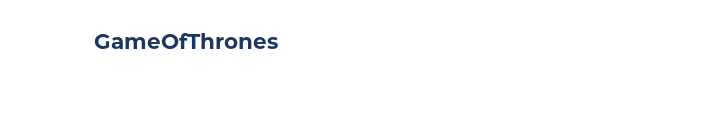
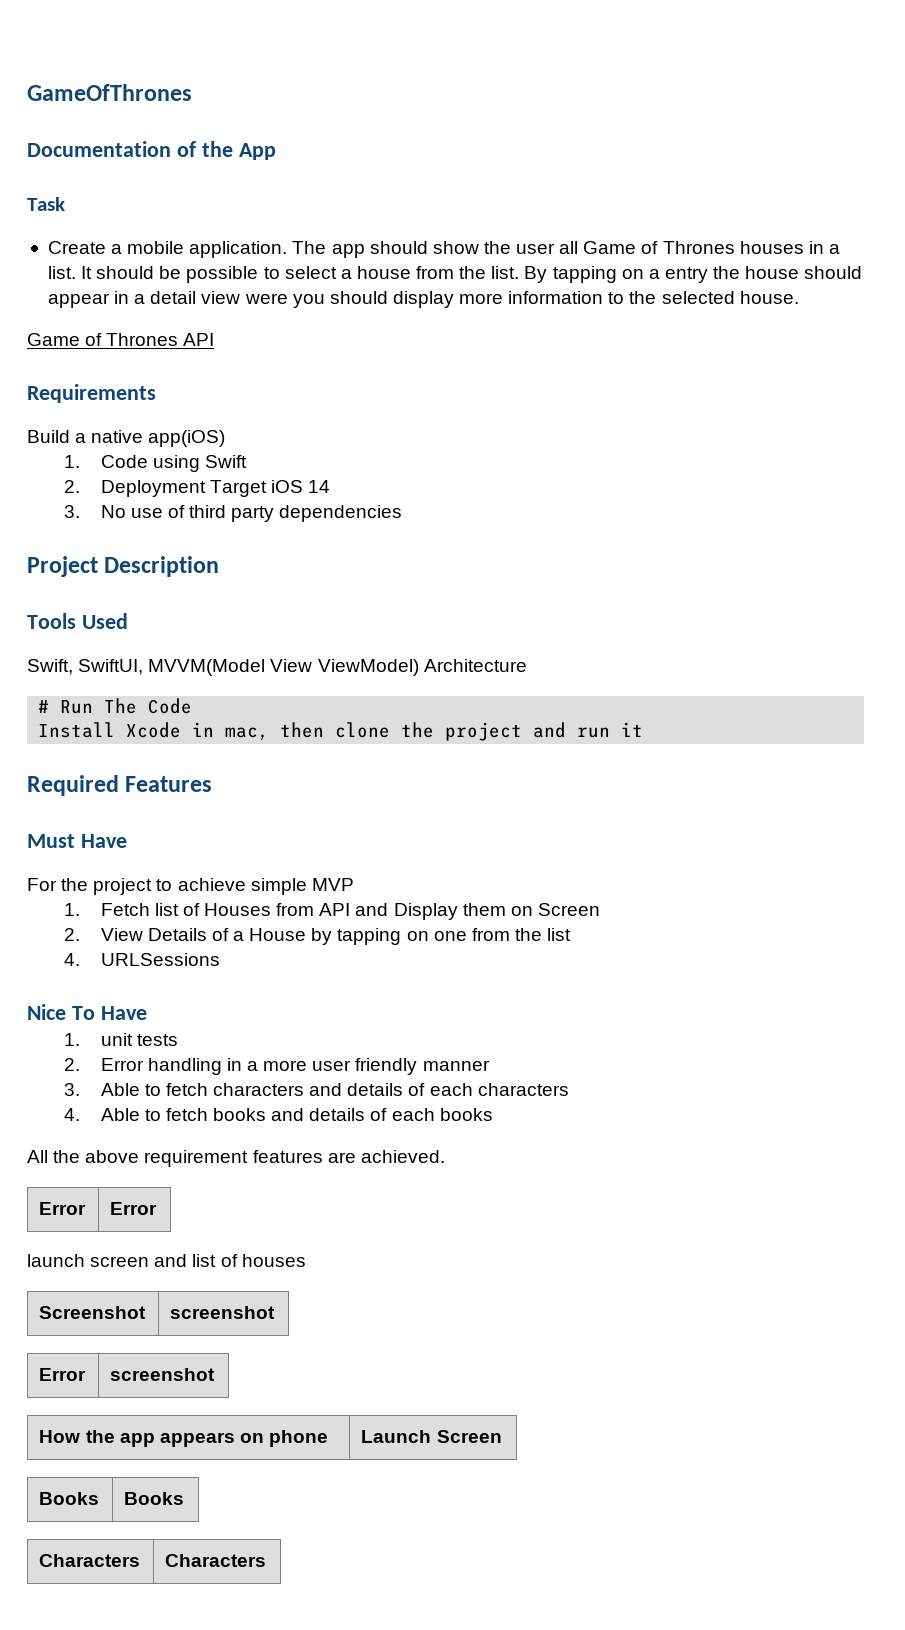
+ Documentation of the App
+ Task
+ Create a mobile application. The app should show the user all Game of Thrones houses in a list. It should be possible to select a house from the list. By tapping on a entry the house should appear in a detail view were you should display more information to the selected house.
+ Game of Thrones API
+ Requirements
+ Build a native app(iOS)
+ 1. Code using Swift
+ 2. Deployment Target iOS 14
+ 3. No use of third party dependencies
+ Project Description
+ Tools Used
+ Swift, SwiftUI, MVVM(Model View ViewModel) Architecture
+ # Run The Code
+ Install Xcode in mac, then clone the project and run it
+ Required Features
+ Must Have
+ For the project to achieve simple MVP
+ 1. Fetch list of Houses from API and Display them on Screen
+ 2. View Details of a House by tapping on one from the list
+ 4. URLSessions
+ Nice To Have
+ 1. unit tests
+ 2. Error handling in a more user friendly manner
+ 3. Able to fetch characters and details of each characters
+ 4. Able to fetch books and details of each books
+ All the above requirement features are achieved.
+ Error | Error
+ launch screen and list of houses
+ Screenshot | screenshot
+ Error | screenshot
+ How the app appears on phone | Launch Screen
+ Books | Books
+ Characters | Characters

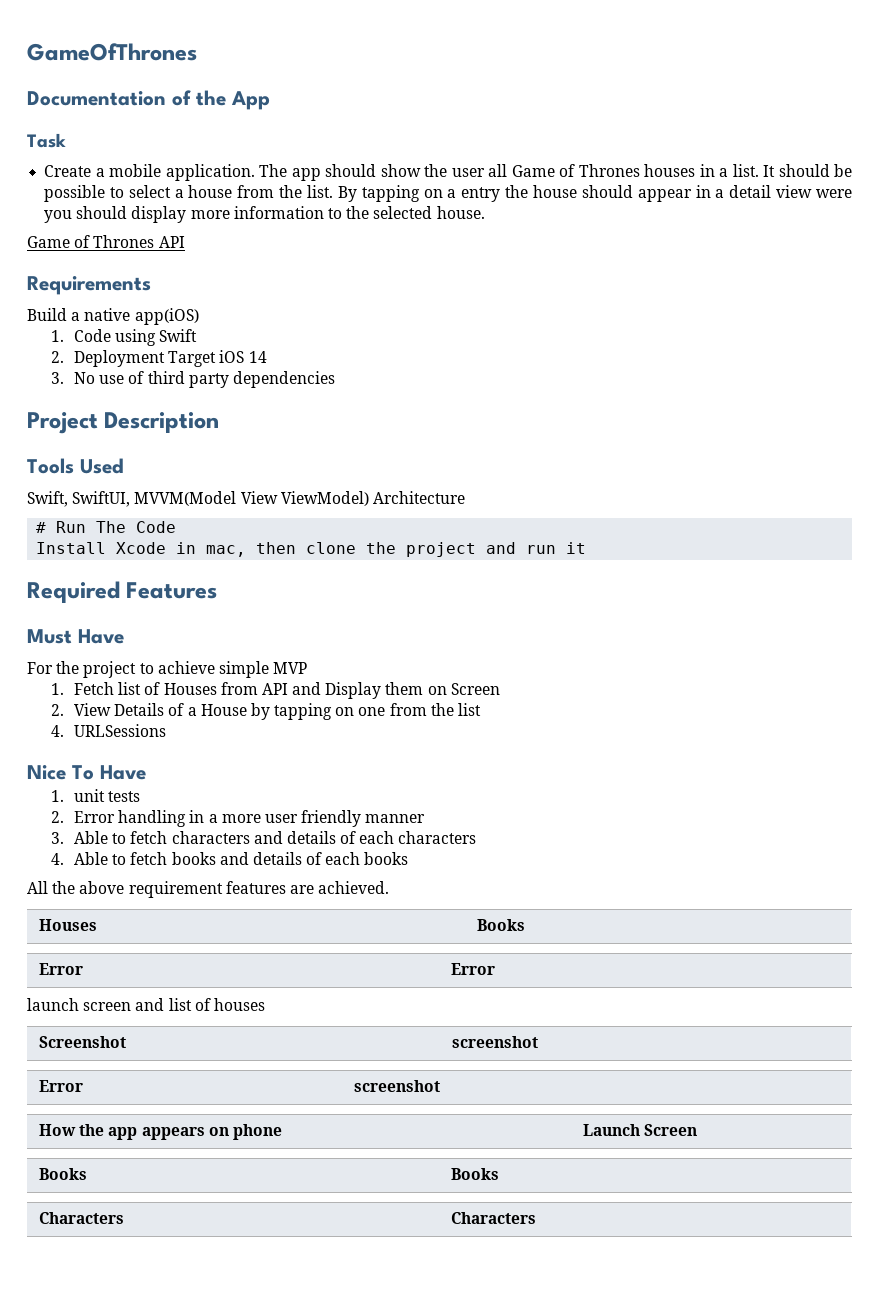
+ Houses | Books

